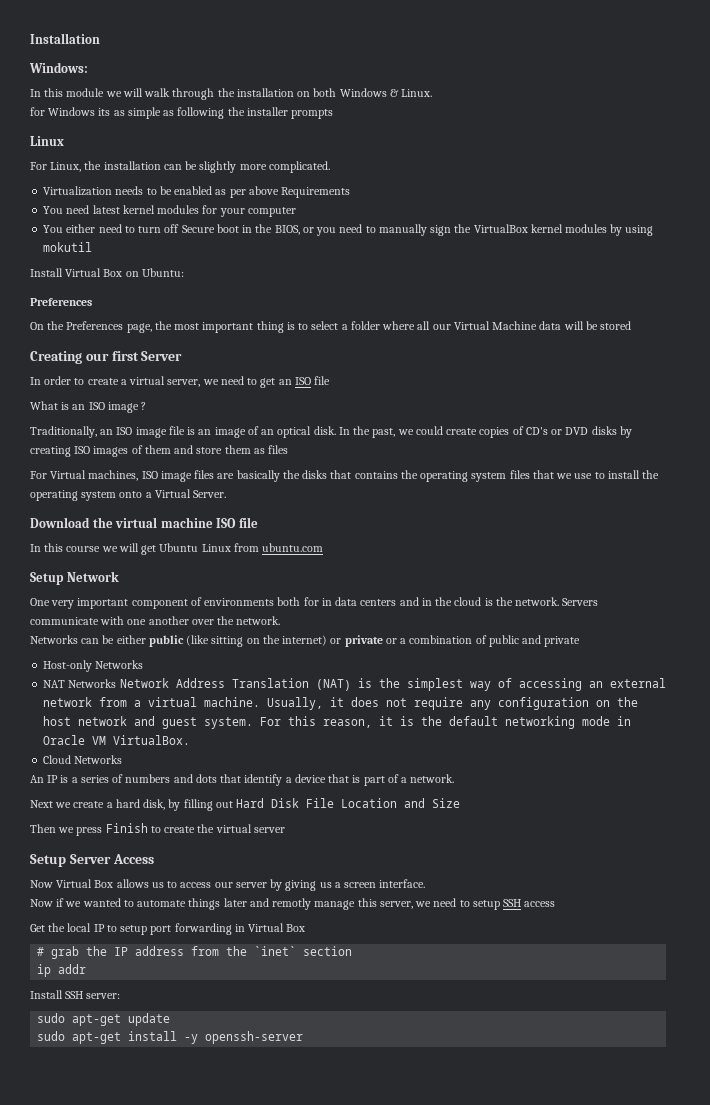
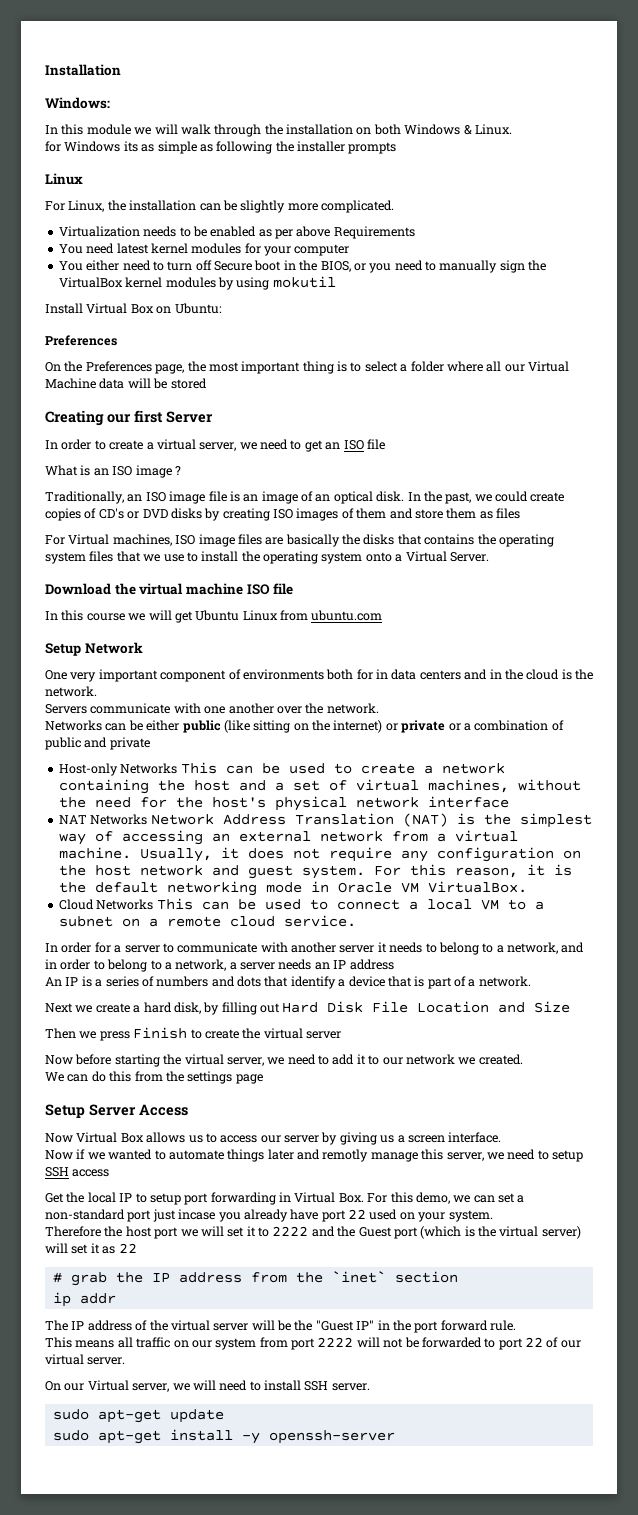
- One very important component of environments both for in data centers and in the cloud is the network. Servers communicate with one another over the network.
+ One very important component of environments both for in data centers and in the cloud is the network.
+ Servers communicate with one another over the network.
- Host-only Networks
+ Host-only Networks This can be used to create a network containing the host and a set of virtual machines, without the need for the host's physical network interface
- Cloud Networks
+ Cloud Networks This can be used to connect a local VM to a subnet on a remote cloud service.
+ In order for a server to communicate with another server it needs to belong to a network, and in order to belong to a network, a server needs an IP address
+ Now before starting the virtual server, we need to add it to our network we created.
+ We can do this from the settings page
- Get the local IP to setup port forwarding in Virtual Box
+ Get the local IP to setup port forwarding in Virtual Box. For this demo, we can set a non-standard port just incase you already have port 22 used on your system.
+ Therefore the host port we will set it to 2222 and the Guest port (which is the virtual server) will set it as 22
- Install SSH server:
+ The IP address of the virtual server will be the "Guest IP" in the port forward rule.
+ This means all traffic on our system from port 2222 will not be forwarded to port 22 of our virtual server.
+ On our Virtual server, we will need to install SSH server.

